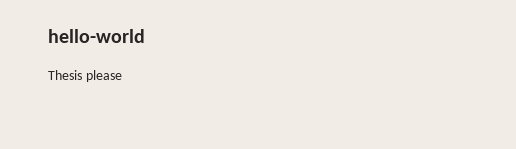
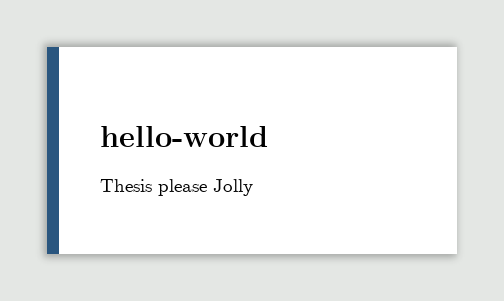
- Thesis please
+ Thesis please Jolly

